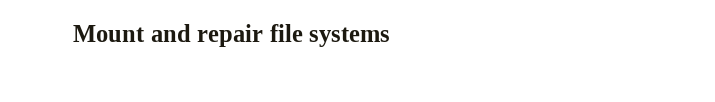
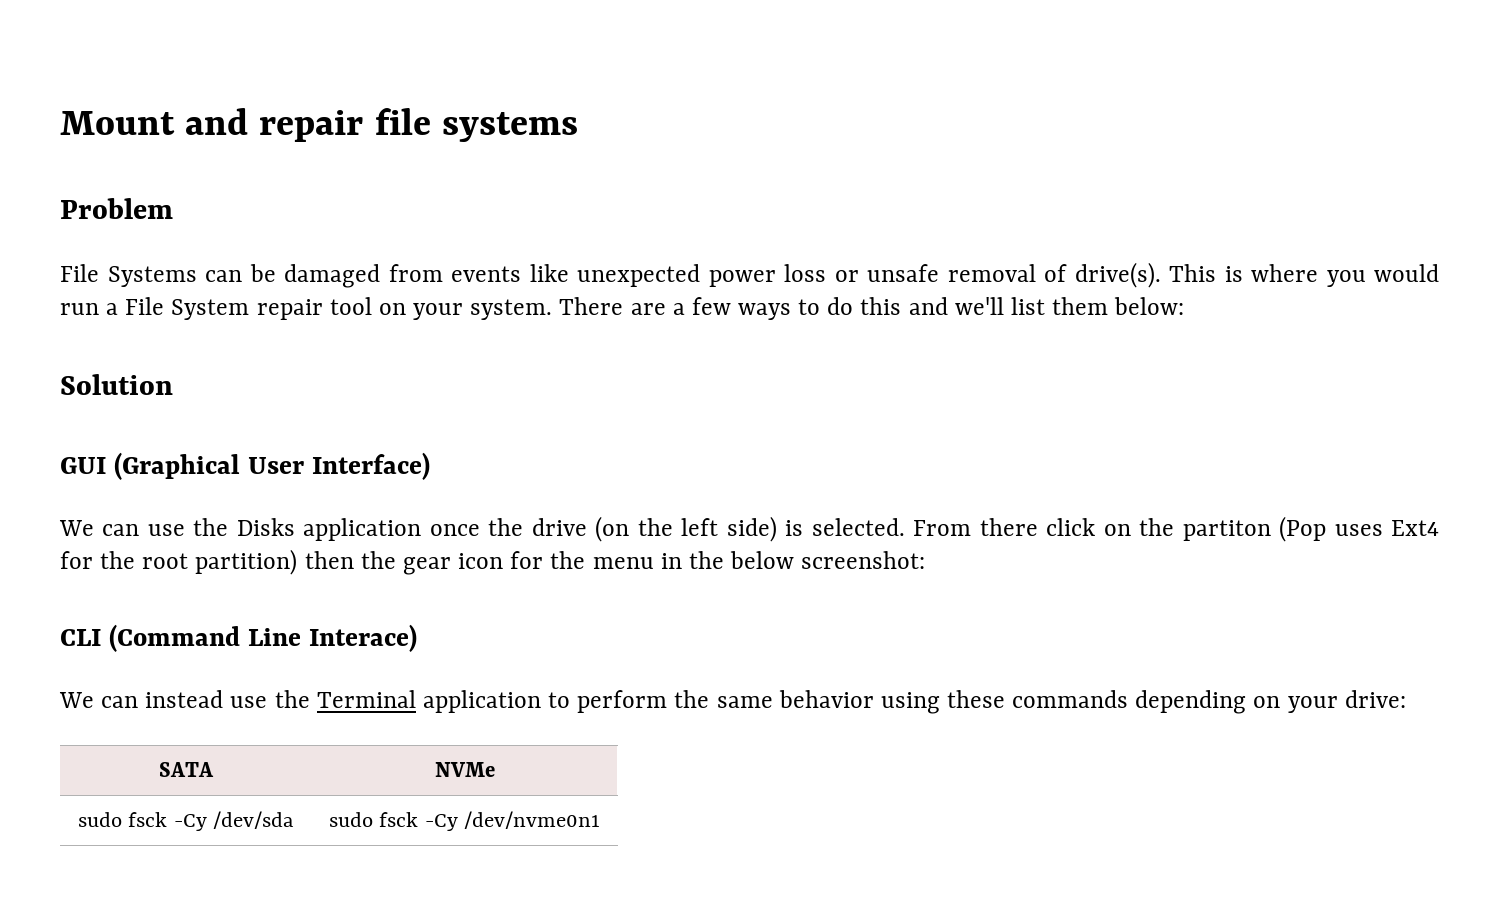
+ Problem
+ File Systems can be damaged from events like unexpected power loss or unsafe removal of drive(s). This is where you would run a File System repair tool on your system. There are a few ways to do this and we'll list them below:
+ Solution
+ GUI (Graphical User Interface)
+ We can use the Disks application once the drive (on the left side) is selected. From there click on the partiton (Pop uses Ext4 for the root partition) then the gear icon for the menu in the below screenshot:
+ CLI (Command Line Interace)
+ We can instead use the Terminal application to perform the same behavior using these commands depending on your drive:
+ SATA | NVMe
+ sudo fsck -Cy /dev/sda | sudo fsck -Cy /dev/nvme0n1

